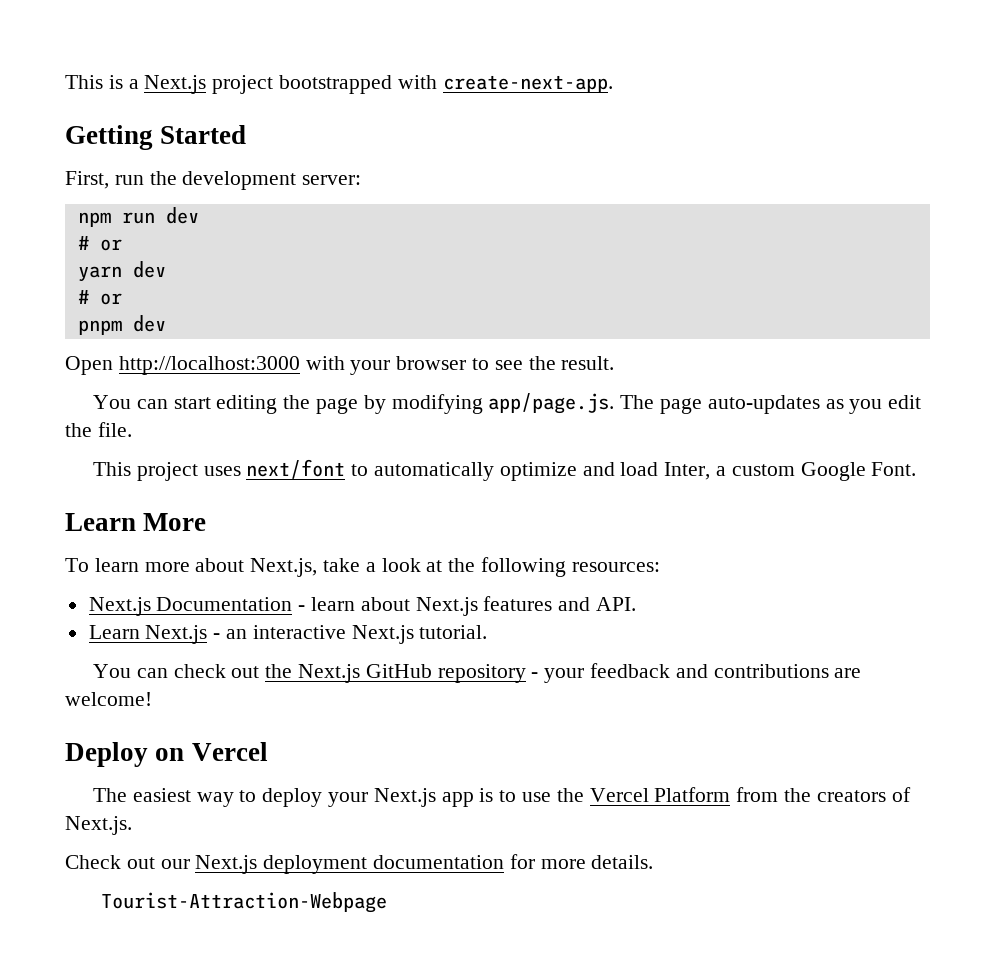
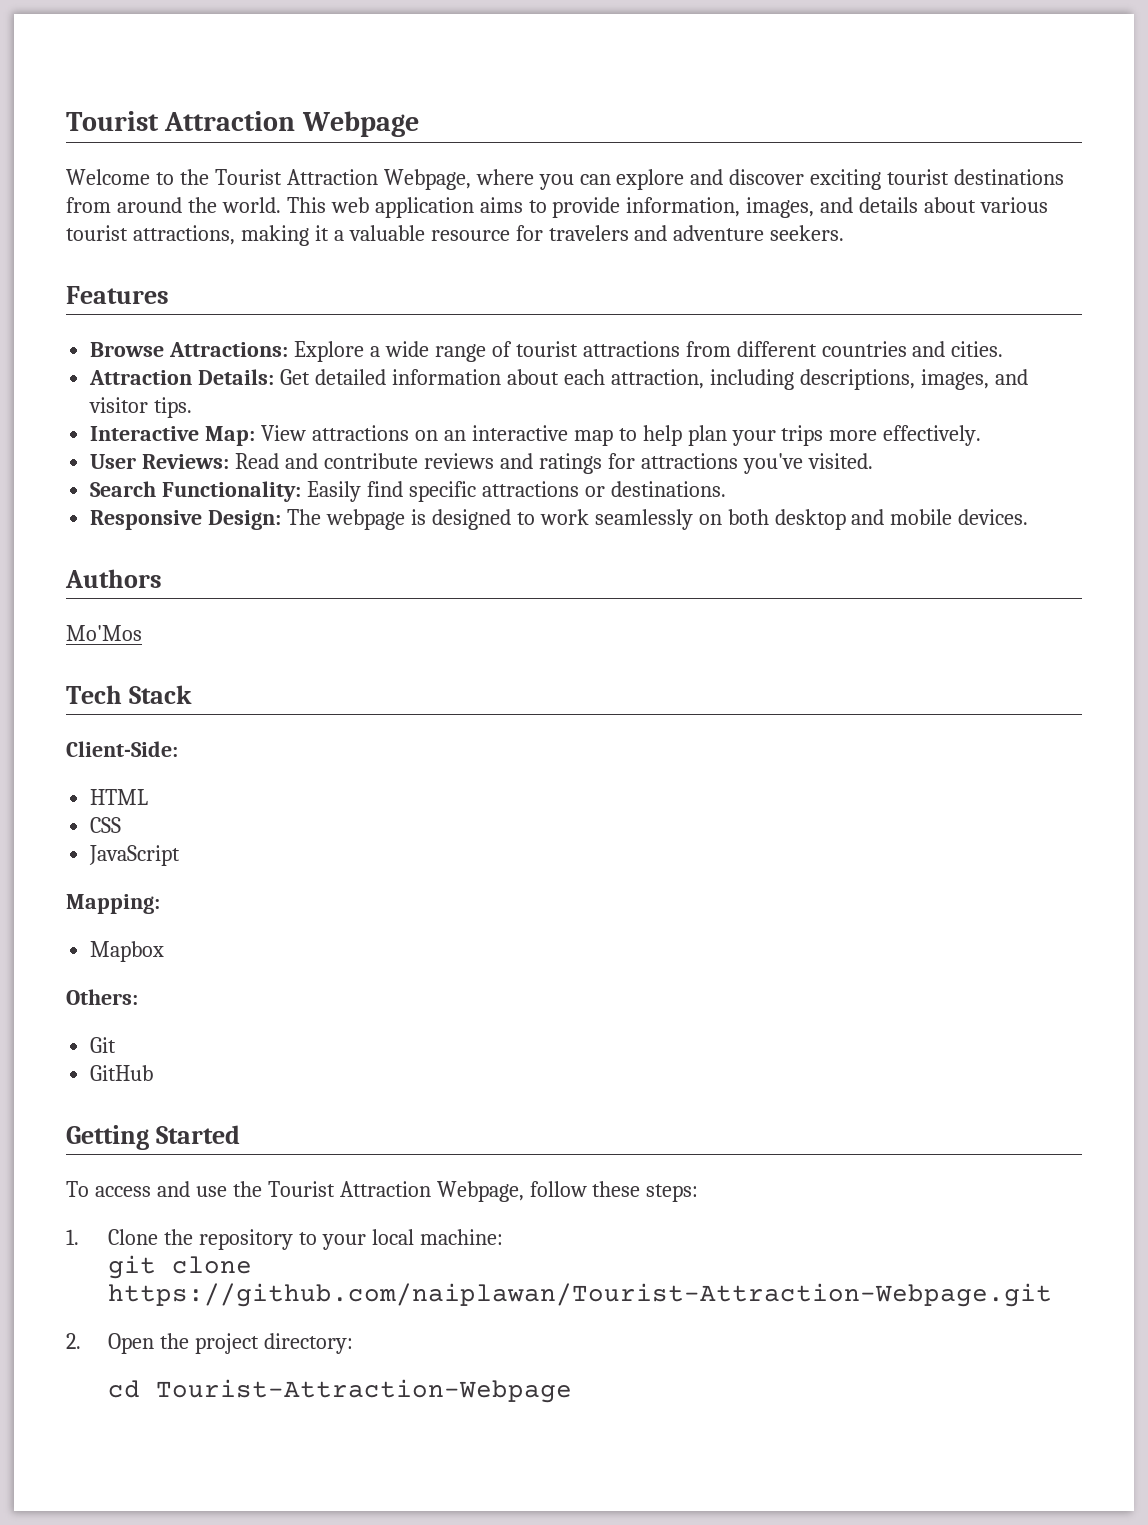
- This is a Next.js project bootstrapped with create-next-app.
+ Tourist Attraction Webpage
+ Welcome to the Tourist Attraction Webpage, where you can explore and discover exciting tourist destinations from around the world. This web application aims to provide information, images, and details about various tourist attractions, making it a valuable resource for travelers and adventure seekers.
+ Features
+ Browse Attractions: Explore a wide range of tourist attractions from different countries and cities.
+ Attraction Details: Get detailed information about each attraction, including descriptions, images, and visitor tips.
+ Interactive Map: View attractions on an interactive map to help plan your trips more effectively.
+ User Reviews: Read and contribute reviews and ratings for attractions you've visited.
+ Search Functionality: Easily find specific attractions or destinations.
+ Responsive Design: The webpage is designed to work seamlessly on both desktop and mobile devices.
+ Authors
+ Mo'Mos
+ Tech Stack
+ Client-Side:
+ HTML
+ CSS
+ JavaScript
+ Mapping:
+ Mapbox
+ Others:
+ Git
+ GitHub
  Getting Started
- First, run the development server:
- npm run dev
- # or
- yarn dev
- # or
- pnpm dev
- Open http://localhost:3000 with your browser to see the result.
- You can start editing the page by modifying app/page.js. The page auto-updates as you edit the file.
- This project uses next/font to automatically optimize and load Inter, a custom Google Font.
- Learn More
- To learn more about Next.js, take a look at the following resources:
- Next.js Documentation - learn about Next.js features and API.
- Learn Next.js - an interactive Next.js tutorial.
- You can check out the Next.js GitHub repository - your feedback and contributions are welcome!
- Deploy on Vercel
- The easiest way to deploy your Next.js app is to use the Vercel Platform from the creators of Next.js.
- Check out our Next.js deployment documentation for more details.
- Tourist-Attraction-Webpage
+ To access and use the Tourist Attraction Webpage, follow these steps:
+ 1. Clone the repository to your local machine:
+ git clone https://github.com/naiplawan/Tourist-Attraction-Webpage.git
+ 2. Open the project directory:
+ cd Tourist-Attraction-Webpage

